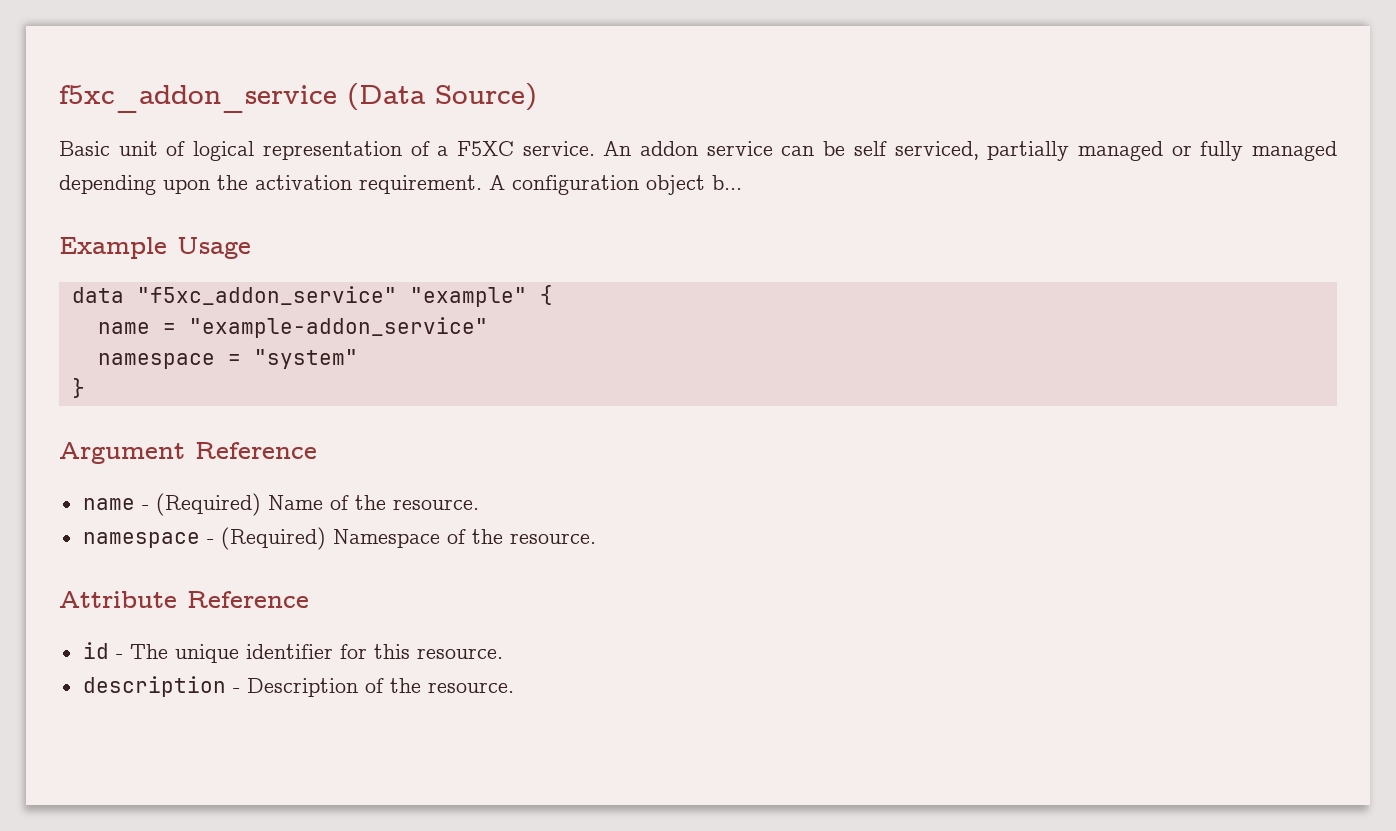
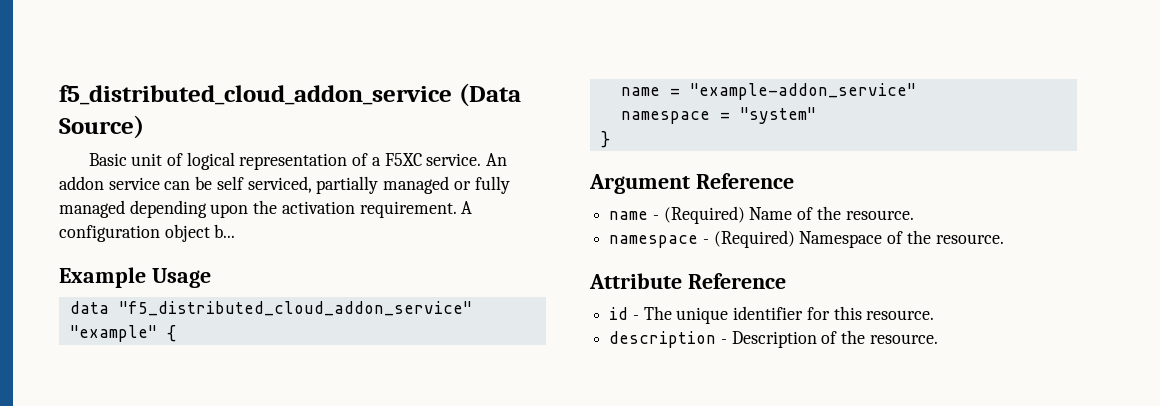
- f5xc_addon_service (Data Source)
+ f5_distributed_cloud_addon_service (Data Source)
- data "f5xc_addon_service" "example" {
+ data "f5_distributed_cloud_addon_service" "example" {

